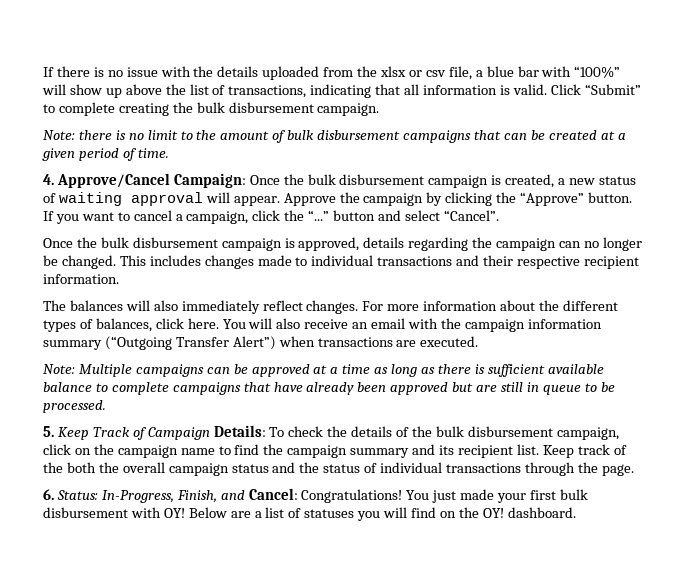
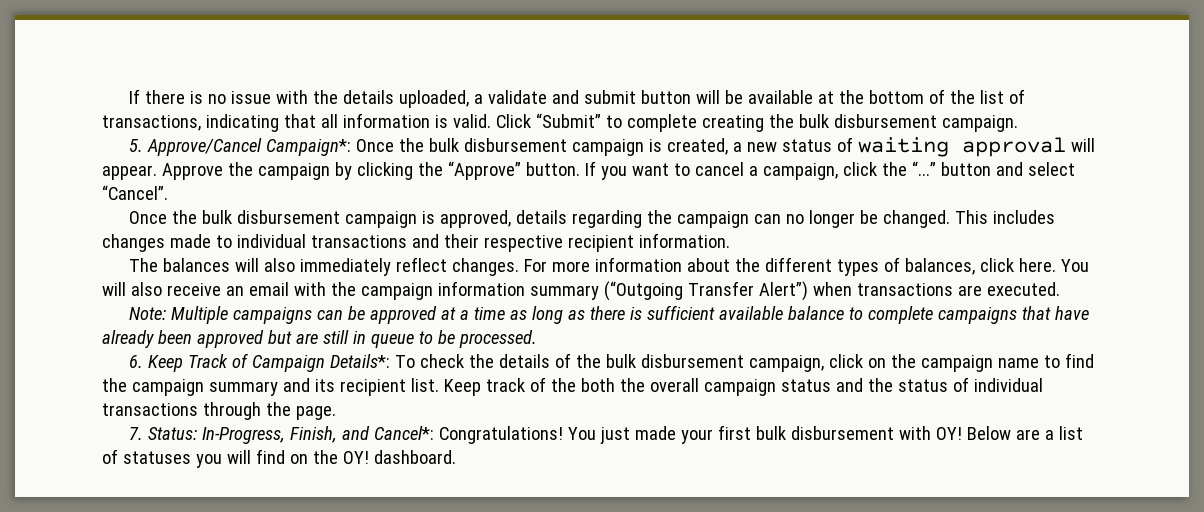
- If there is no issue with the details uploaded from the xlsx or csv file, a blue bar with “100%” will show up above the list of transactions, indicating that all information is valid.
+ If there is no issue with the details uploaded, a validate and submit button will be available at the bottom of the list of transactions, indicating that all information is valid.
- Note: there is no limit to the amount of bulk disbursement campaigns that can be created at a given period of time.
- 4. Approve/Cancel Campaign: Once the bulk disbursement campaign is created, a new status of waiting approval will appear.
+ 5. Approve/Cancel Campaign*: Once the bulk disbursement campaign is created, a new status of waiting approval will appear.
- 5. Keep Track of Campaign Details: To check the details of the bulk disbursement campaign, click on the campaign name to find the campaign summary and its recipient list.
+ 6. Keep Track of Campaign Details*: To check the details of the bulk disbursement campaign, click on the campaign name to find the campaign summary and its recipient list.
- 6. Status: In-Progress, Finish, and Cancel: Congratulations!
+ 7. Status: In-Progress, Finish, and Cancel*: Congratulations!

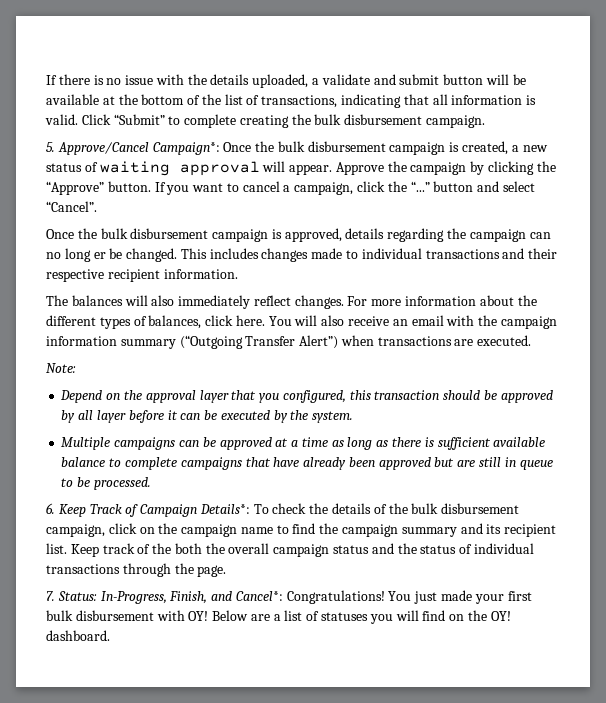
- Once the bulk disbursement campaign is approved, details regarding the campaign can no longer be changed.
+ Once the bulk disbursement campaign is approved, details regarding the campaign can no long er be changed.
- Note: Multiple campaigns can be approved at a time as long as there is sufficient available balance to complete campaigns that have already been approved but are still in queue to be processed.
+ Note:
+ Depend on the approval layer that you configured, this transaction should be approved by all layer before it can be executed by the system.
+ Multiple campaigns can be approved at a time as long as there is sufficient available balance to complete campaigns that have already been approved but are still in queue to be processed.

